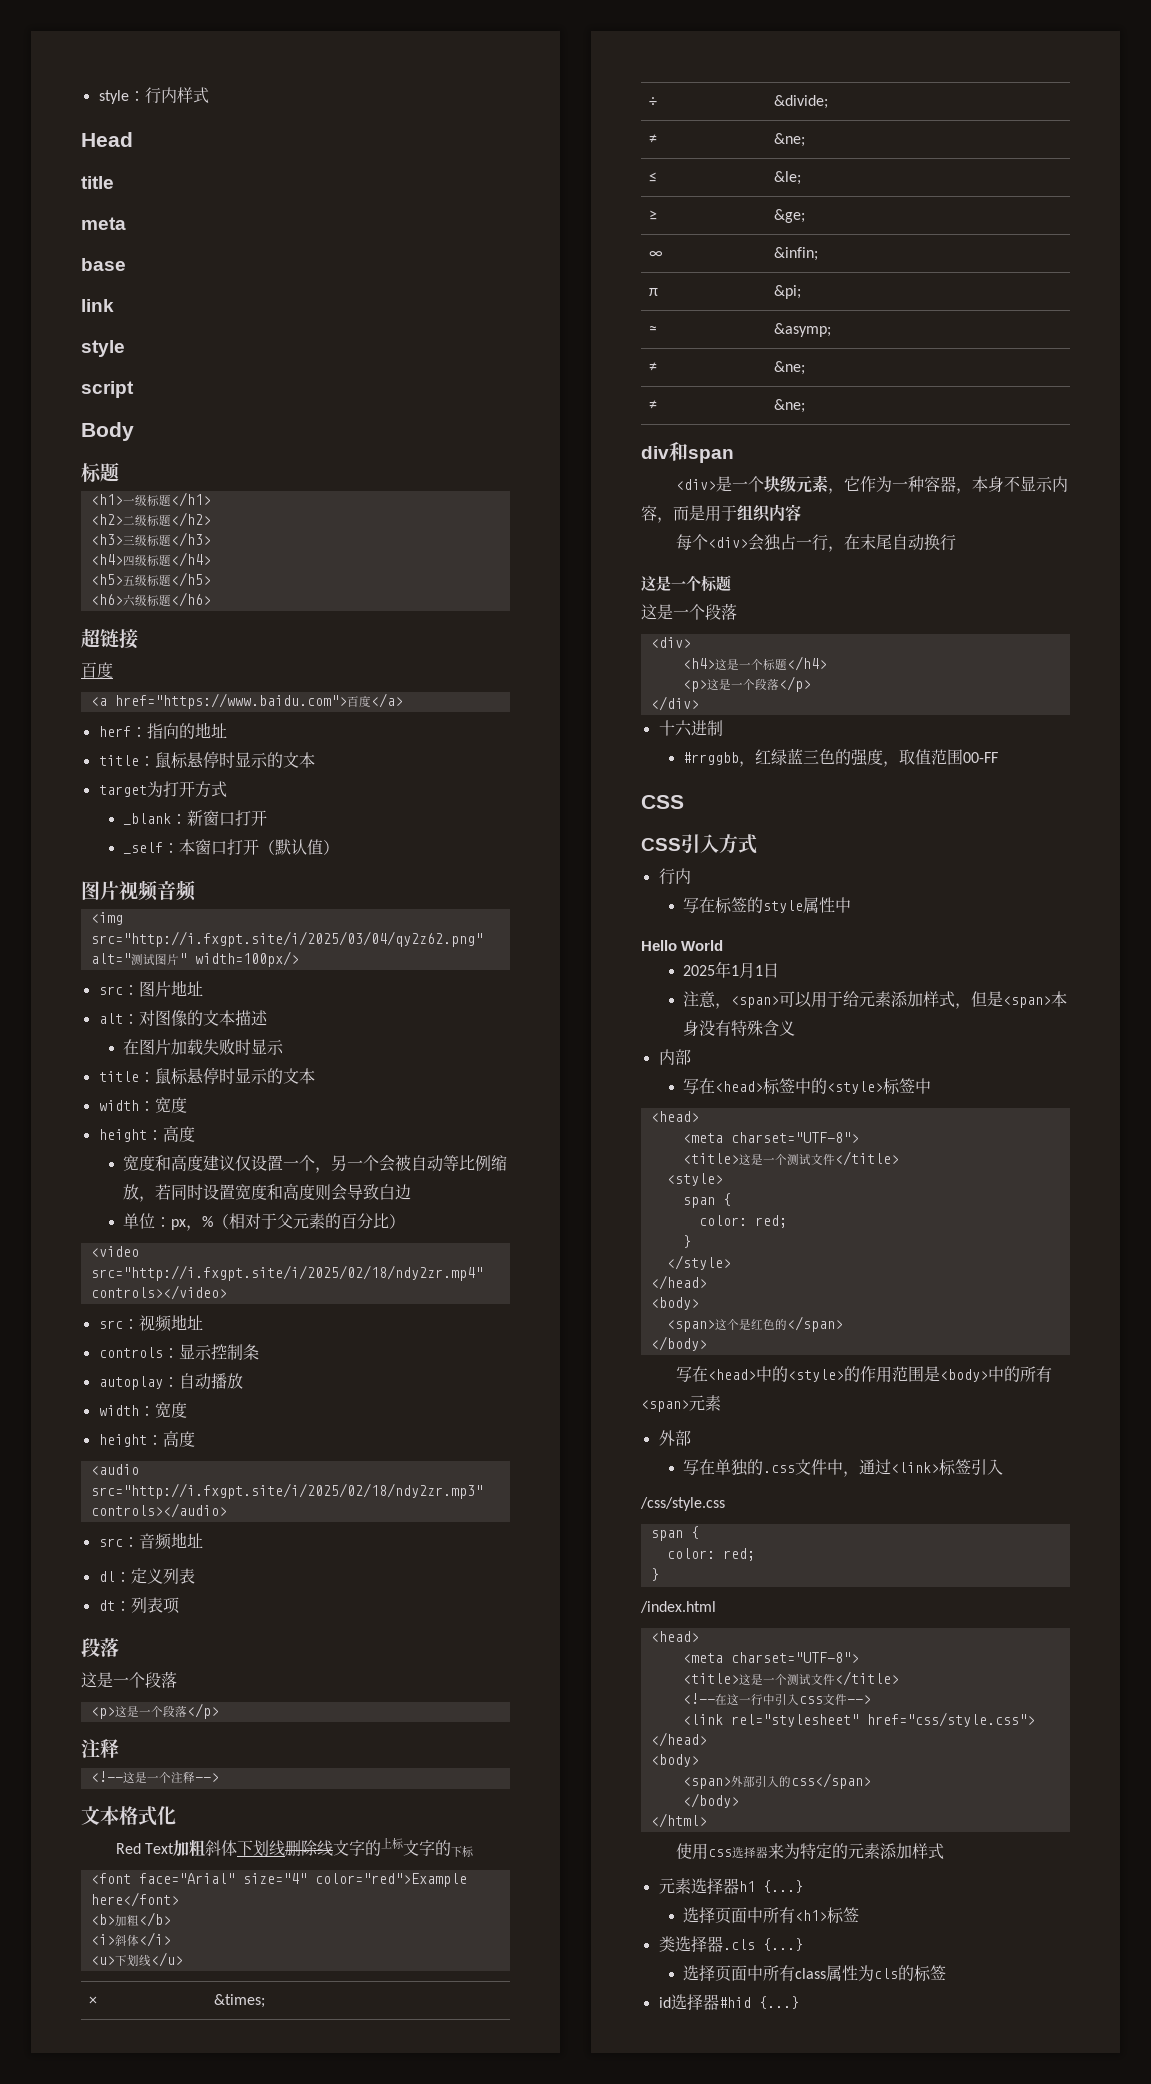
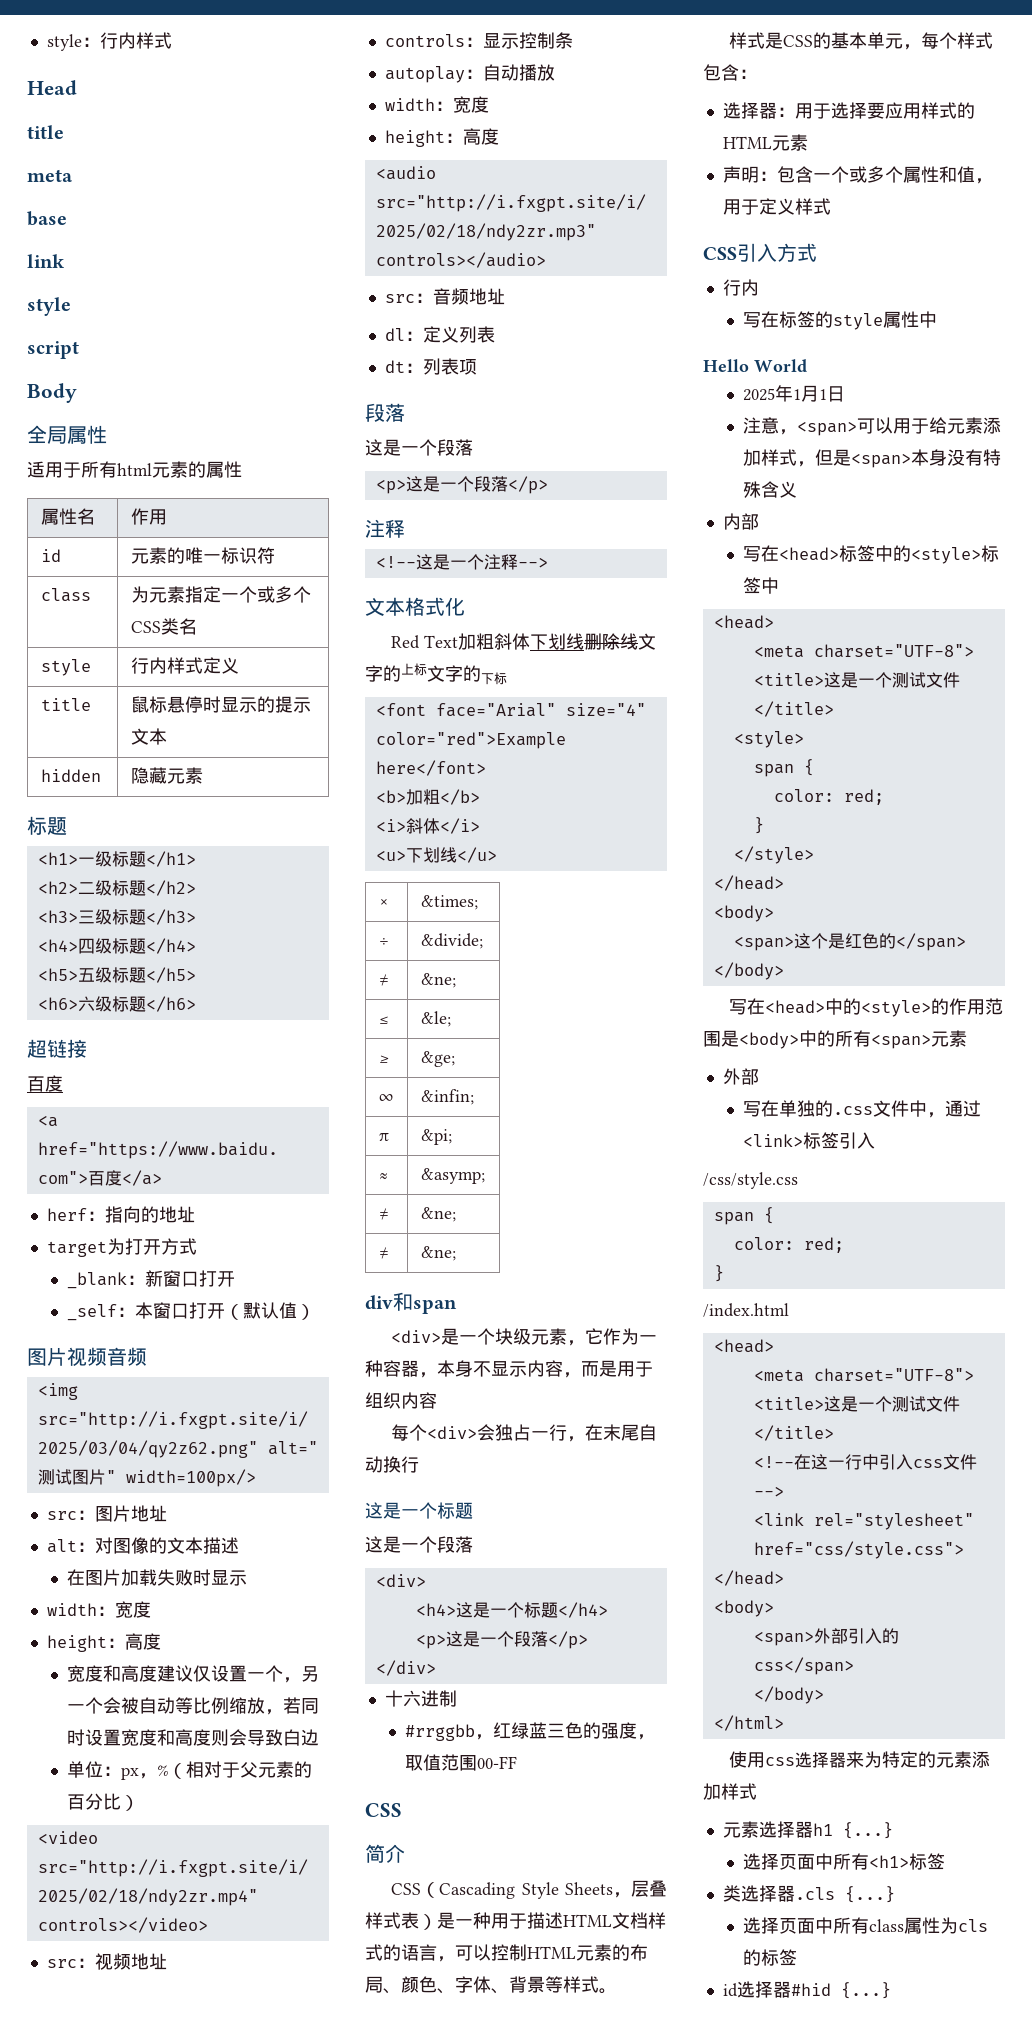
+ 全局属性
+ 适用于所有html元素的属性
+ 属性名 | 作用
+ id | 元素的唯一标识符
+ class | 为元素指定一个或多个CSS类名
+ style | 行内样式定义
+ title | 鼠标悬停时显示的提示文本
+ hidden | 隐藏元素
  herf：指向的地址
- title：鼠标悬停时显示的文本
  在图片加载失败时显示
- title：鼠标悬停时显示的文本
+ 简介
+ CSS（Cascading Style Sheets，层叠样式表）是一种用于描述HTML文档样式的语言，可以控制HTML元素的布局、颜色、字体、背景等样式。
+ 样式是CSS的基本单元，每个样式包含：
+ 选择器：用于选择要应用样式的HTML元素
+ 声明：包含一个或多个属性和值，用于定义样式

